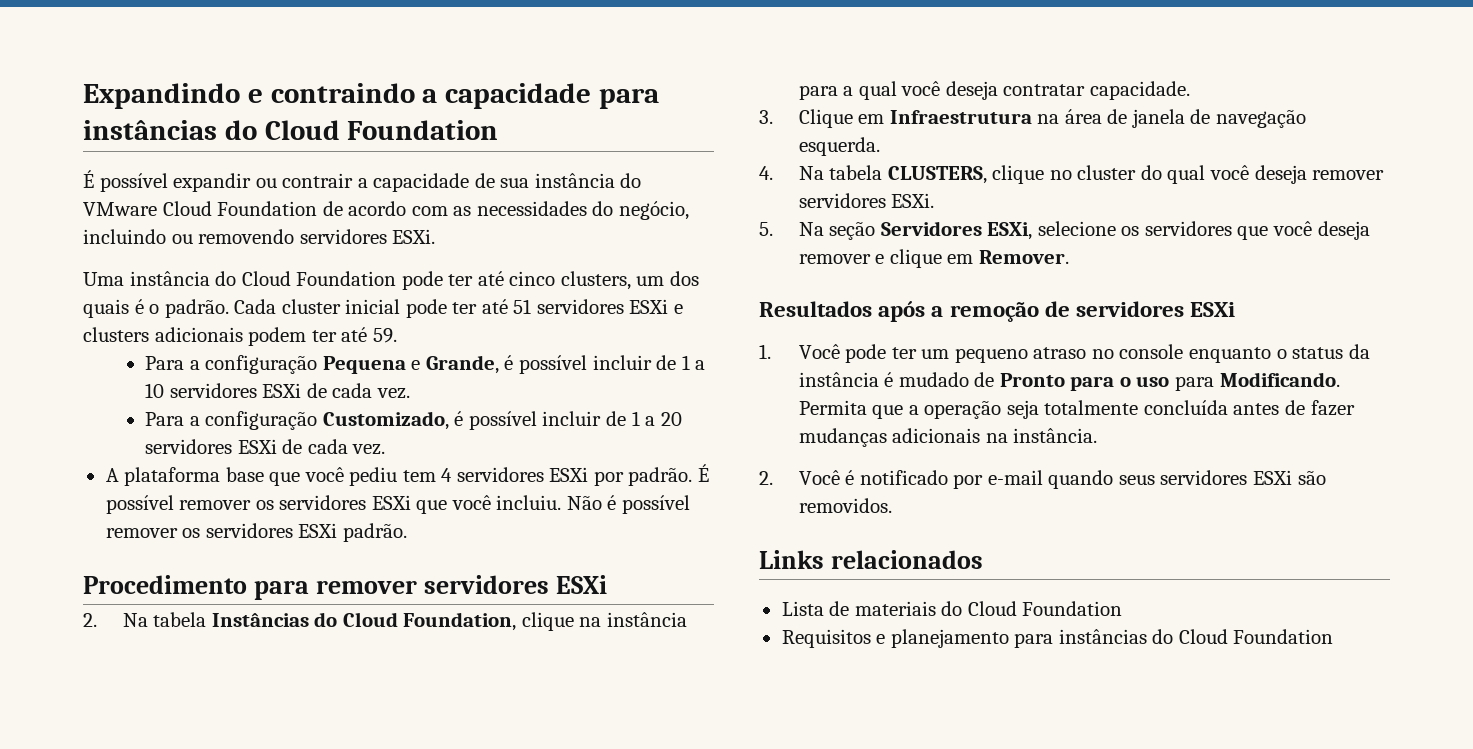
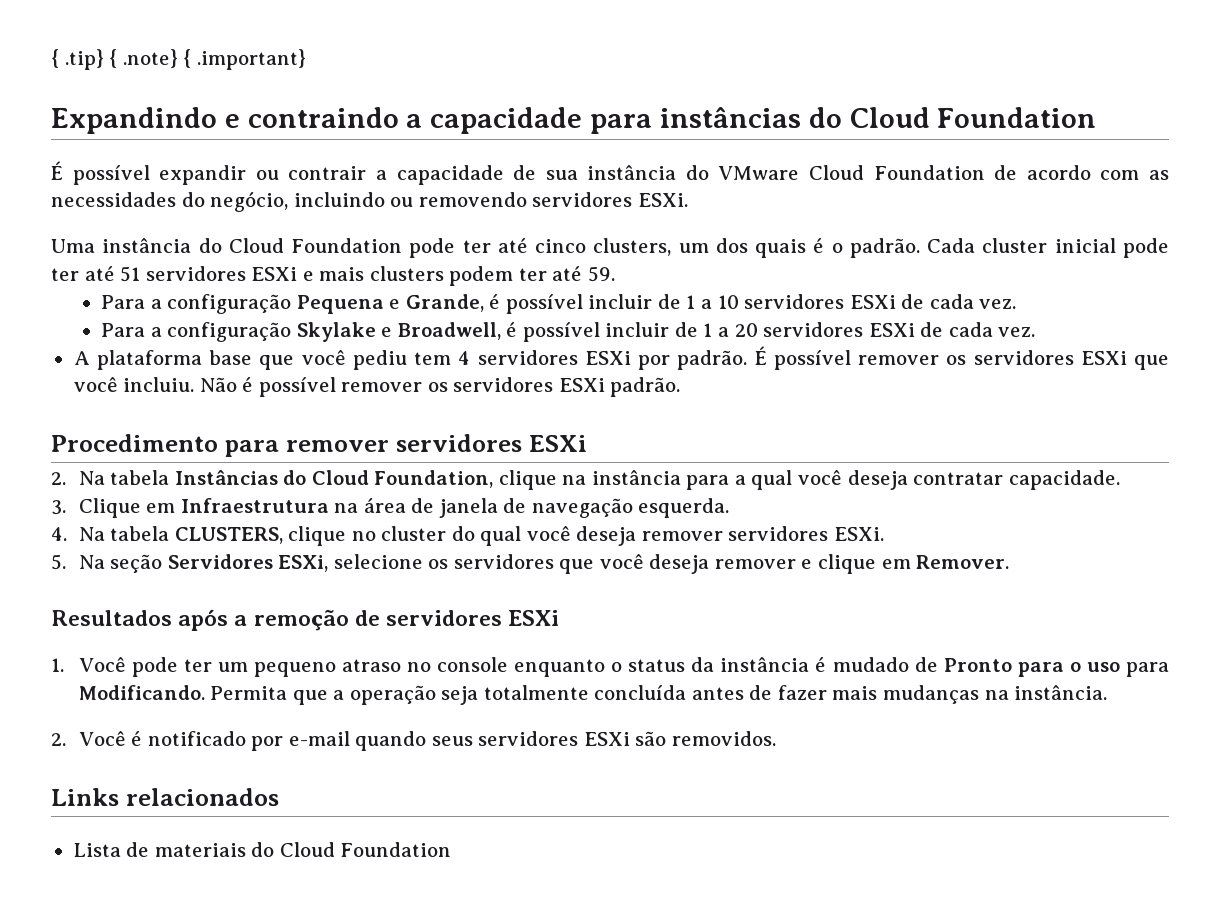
+ { .tip} { .note} { .important}
- Cada cluster inicial pode ter até 51 servidores ESXi e clusters adicionais podem ter até 59.
+ Cada cluster inicial pode ter até 51 servidores ESXi e mais clusters podem ter até 59.
- Para a configuração Customizado, é possível incluir de 1 a 20 servidores ESXi de cada vez.
+ Para a configuração Skylake e Broadwell, é possível incluir de 1 a 20 servidores ESXi de cada vez.
- Permita que a operação seja totalmente concluída antes de fazer mudanças adicionais na instância.
+ Permita que a operação seja totalmente concluída antes de fazer mais mudanças na instância.
- Requisitos e planejamento para instâncias do Cloud Foundation

